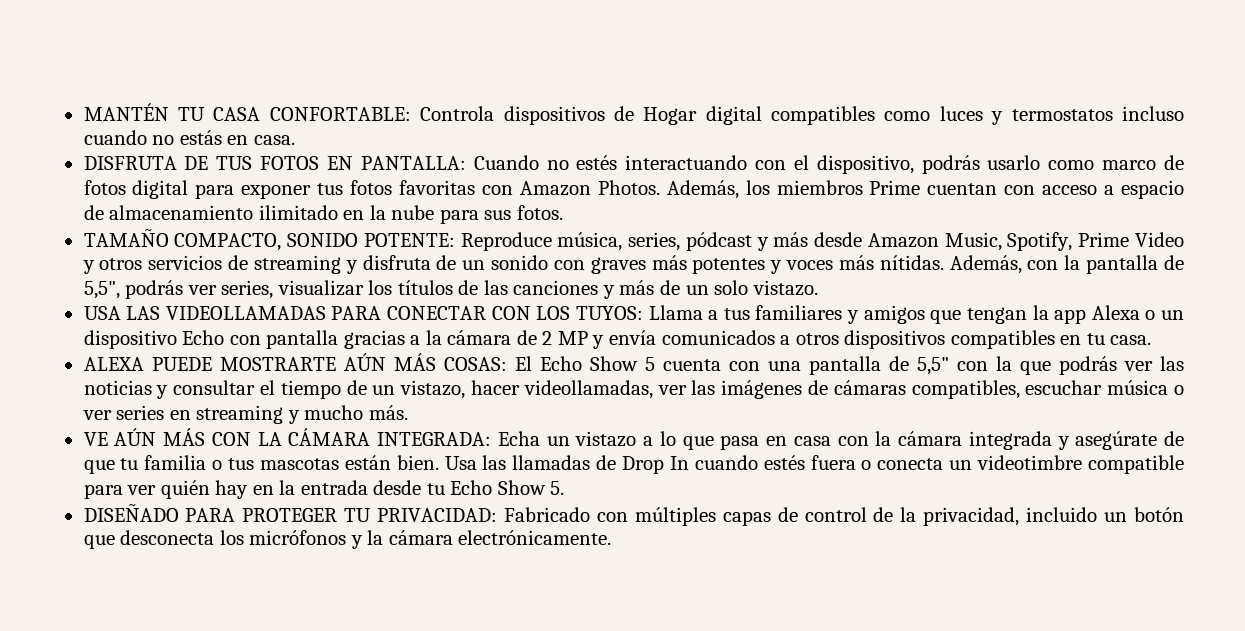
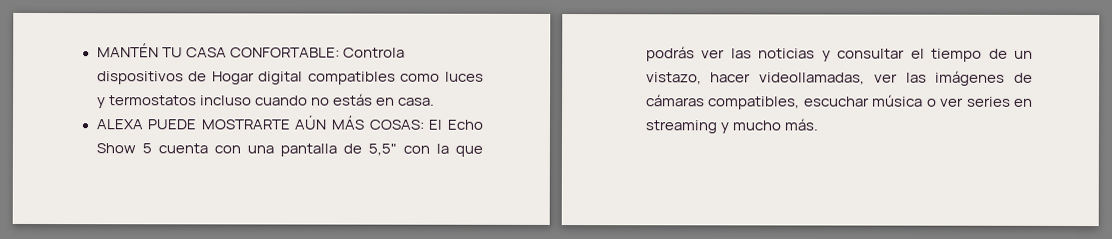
- DISFRUTA DE TUS FOTOS EN PANTALLA: Cuando no estés interactuando con el dispositivo, podrás usarlo como marco de fotos digital para exponer tus fotos favoritas con Amazon Photos. Además, los miembros Prime cuentan con acceso a espacio de almacenamiento ilimitado en la nube para sus fotos.
- TAMAÑO COMPACTO, SONIDO POTENTE: Reproduce música, series, pódcast y más desde Amazon Music, Spotify, Prime Video y otros servicios de streaming y disfruta de un sonido con graves más potentes y voces más nítidas. Además, con la pantalla de 5,5", podrás ver series, visualizar los títulos de las canciones y más de un solo vistazo.
- USA LAS VIDEOLLAMADAS PARA CONECTAR CON LOS TUYOS: Llama a tus familiares y amigos que tengan la app Alexa o un dispositivo Echo con pantalla gracias a la cámara de 2 MP y envía comunicados a otros dispositivos compatibles en tu casa.
- VE AÚN MÁS CON LA CÁMARA INTEGRADA: Echa un vistazo a lo que pasa en casa con la cámara integrada y asegúrate de que tu familia o tus mascotas están bien. Usa las llamadas de Drop In cuando estés fuera o conecta un videotimbre compatible para ver quién hay en la entrada desde tu Echo Show 5.
- DISEÑADO PARA PROTEGER TU PRIVACIDAD: Fabricado con múltiples capas de control de la privacidad, incluido un botón que desconecta los micrófonos y la cámara electrónicamente.

